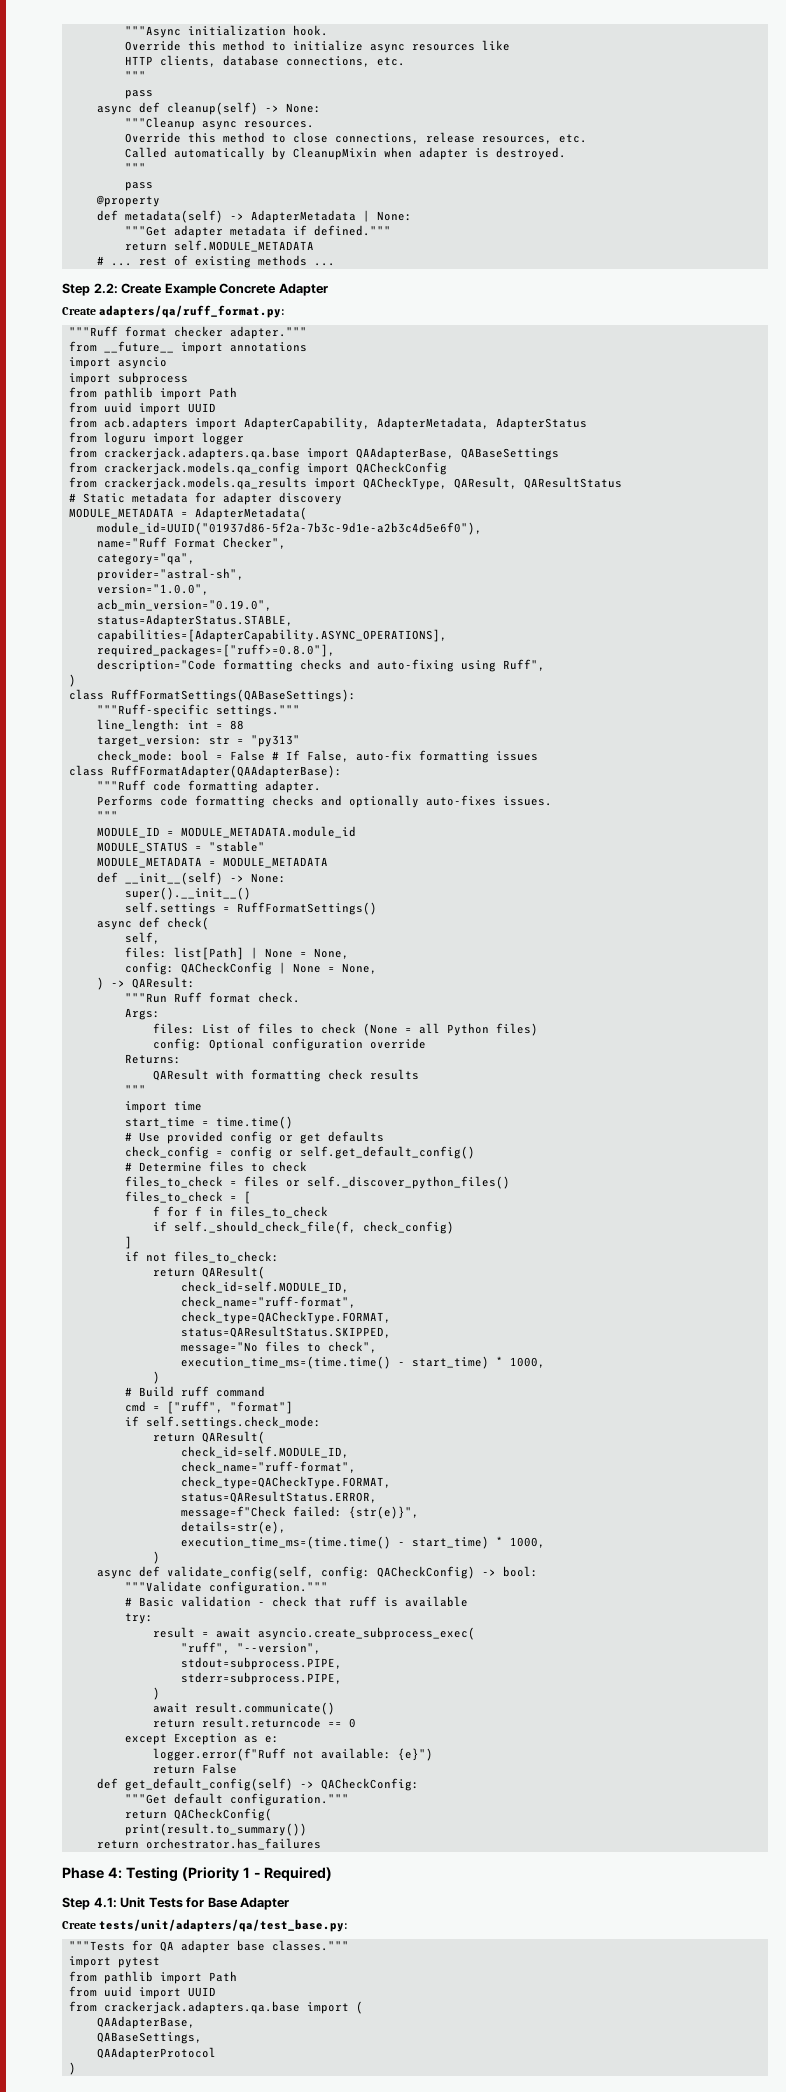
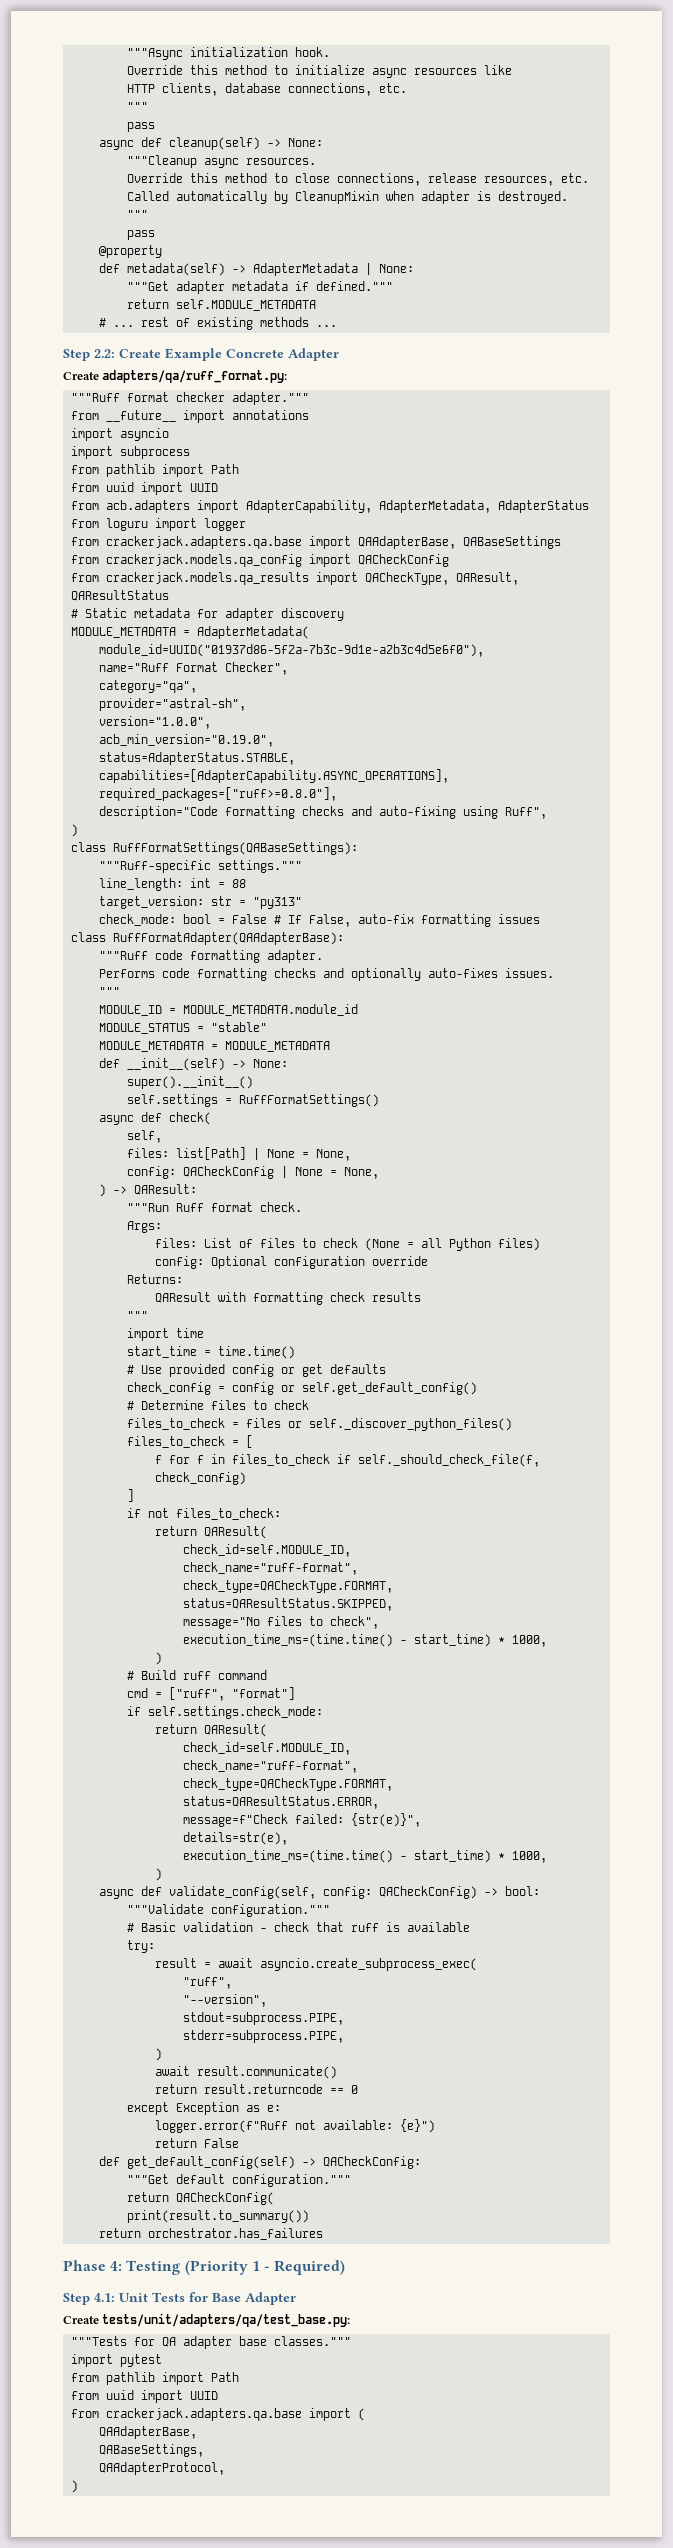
- f for f in files_to_check
- if self._should_check_file(f, check_config)
+ f for f in files_to_check if self._should_check_file(f, check_config)
- "ruff", "--version",
+ "ruff",
+ "--version",
- QAAdapterProtocol
+ QAAdapterProtocol,

